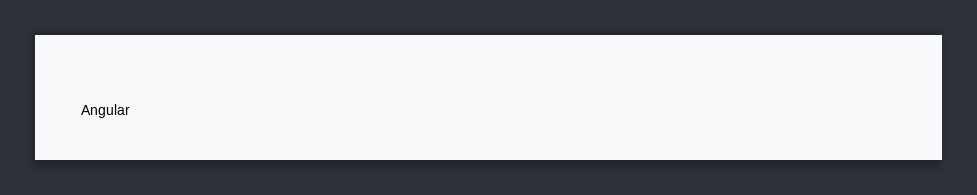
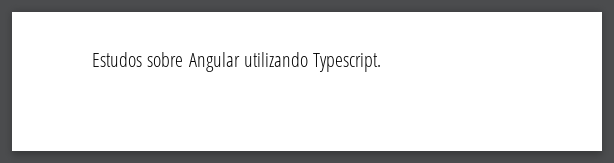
- Angular
+ Estudos sobre Angular utilizando Typescript.

